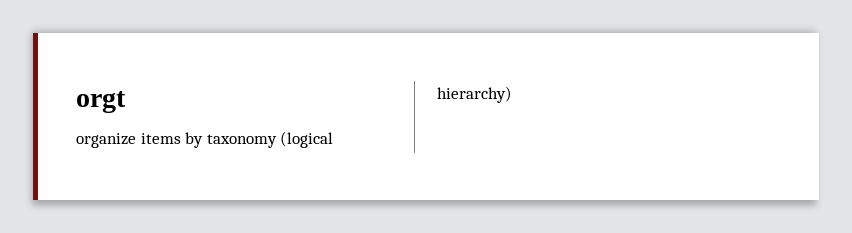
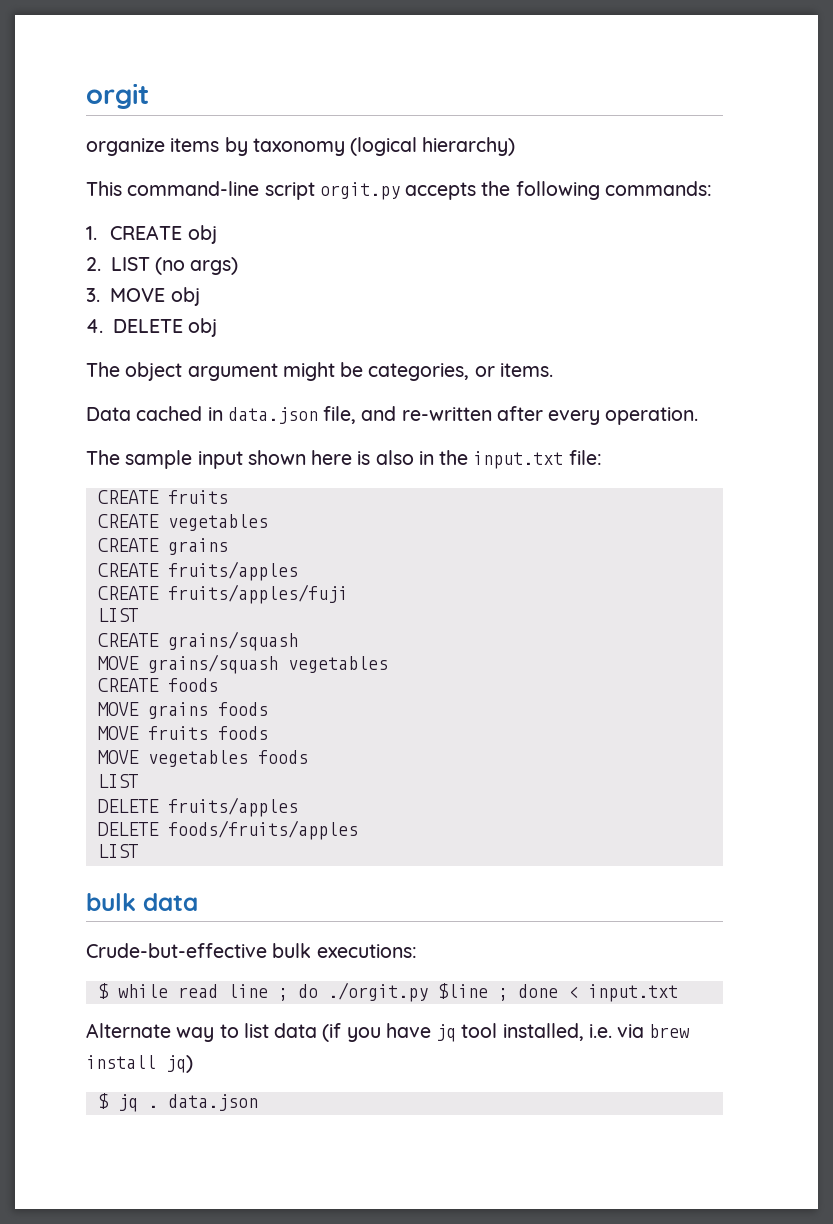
- orgt
+ orgit
+ This command-line script orgit.py accepts the following commands:
+ 1. CREATE obj
+ 2. LIST (no args)
+ 3. MOVE obj
+ 4. DELETE obj
+ The object argument might be categories, or items.
+ Data cached in data.json file, and re-written after every operation.
+ The sample input shown here is also in the input.txt file:
+ CREATE fruits
+ CREATE vegetables
+ CREATE grains
+ CREATE fruits/apples
+ CREATE fruits/apples/fuji
+ LIST
+ CREATE grains/squash
+ MOVE grains/squash vegetables
+ CREATE foods
+ MOVE grains foods
+ MOVE fruits foods
+ MOVE vegetables foods
+ LIST
+ DELETE fruits/apples
+ DELETE foods/fruits/apples
+ LIST
+ bulk data
+ Crude-but-effective bulk executions:
+ $ while read line ; do ./orgit.py $line ; done < input.txt
+ Alternate way to list data (if you have jq tool installed, i.e. via brew install jq)
+ $ jq . data.json

